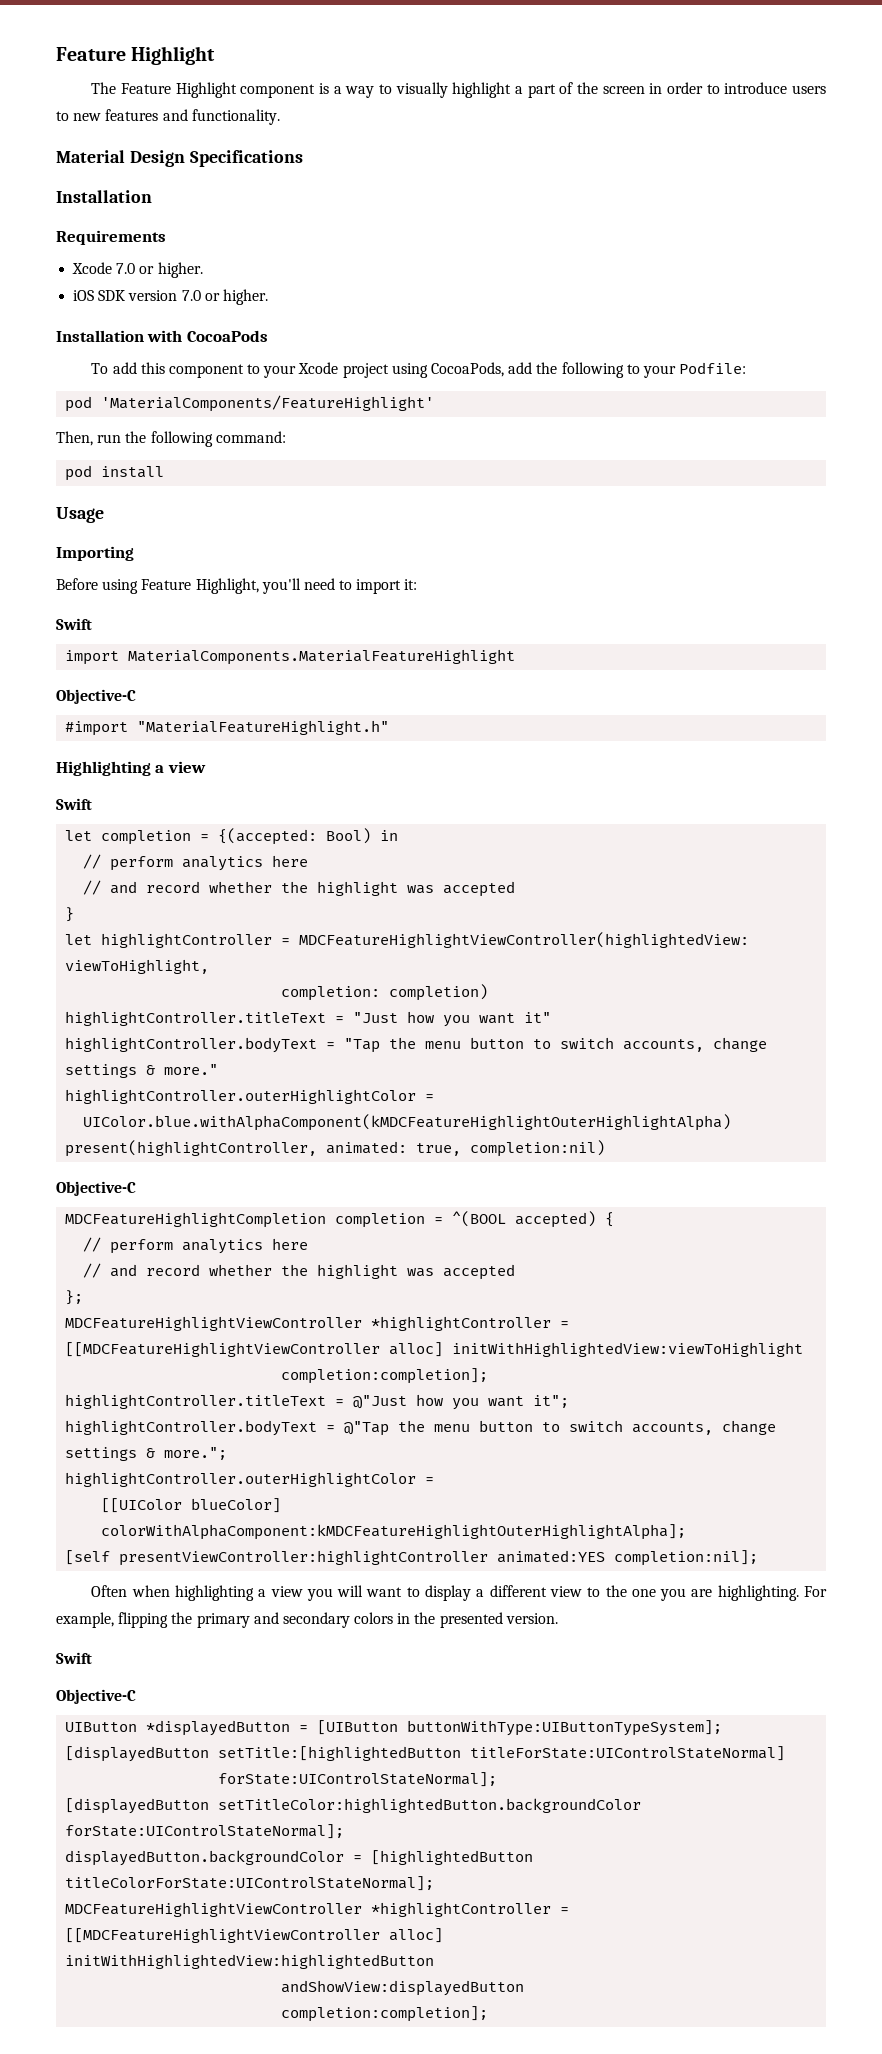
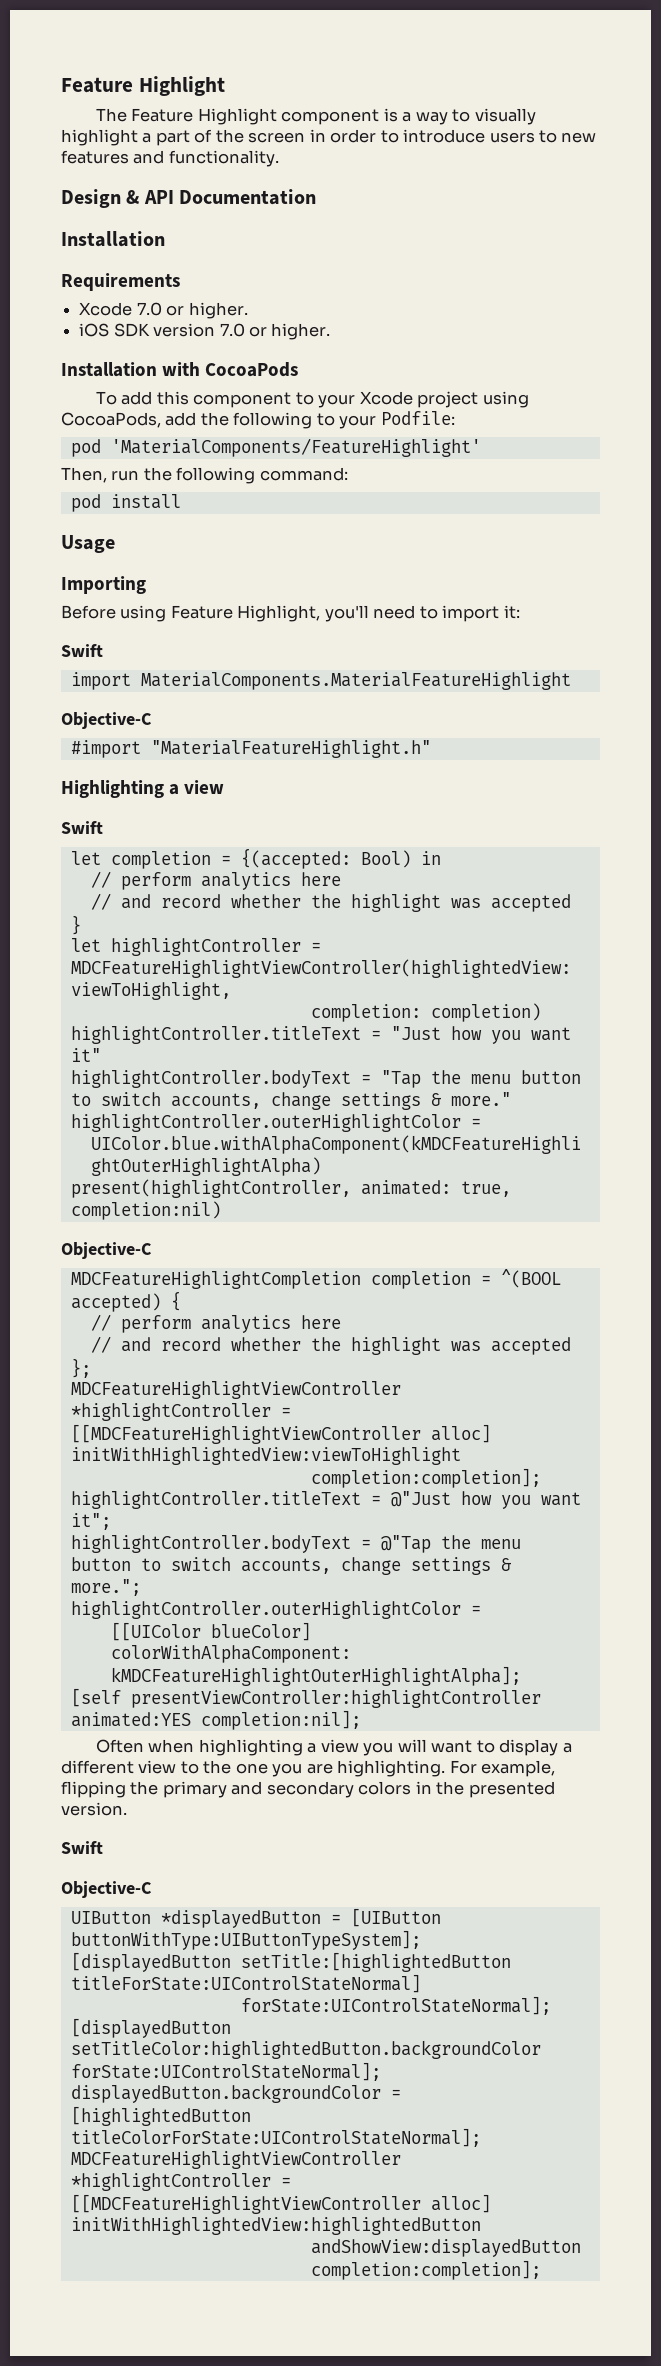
- Material Design Specifications
+ Design & API Documentation

